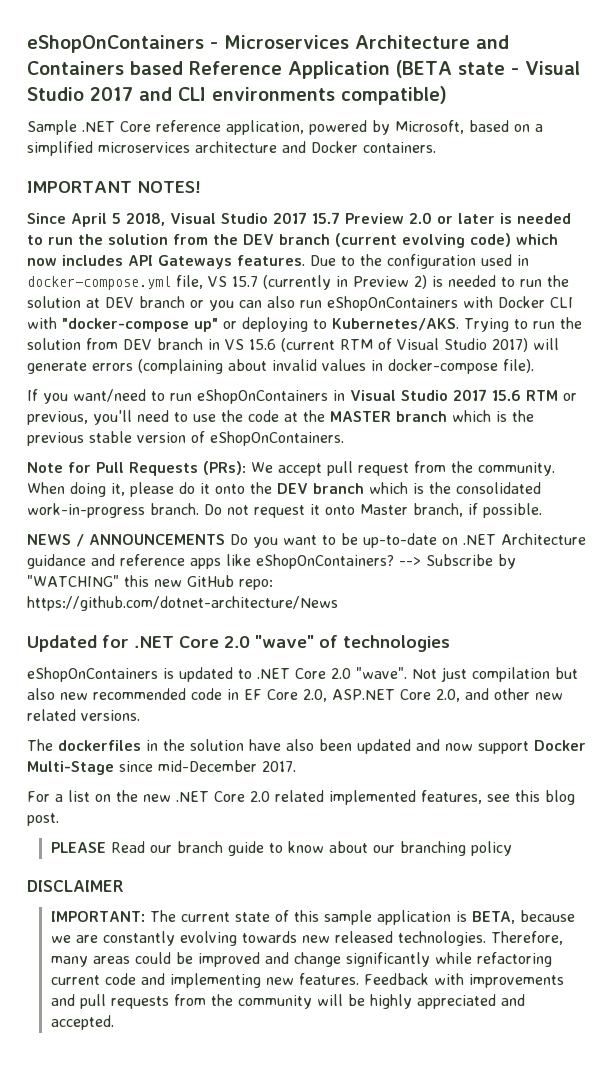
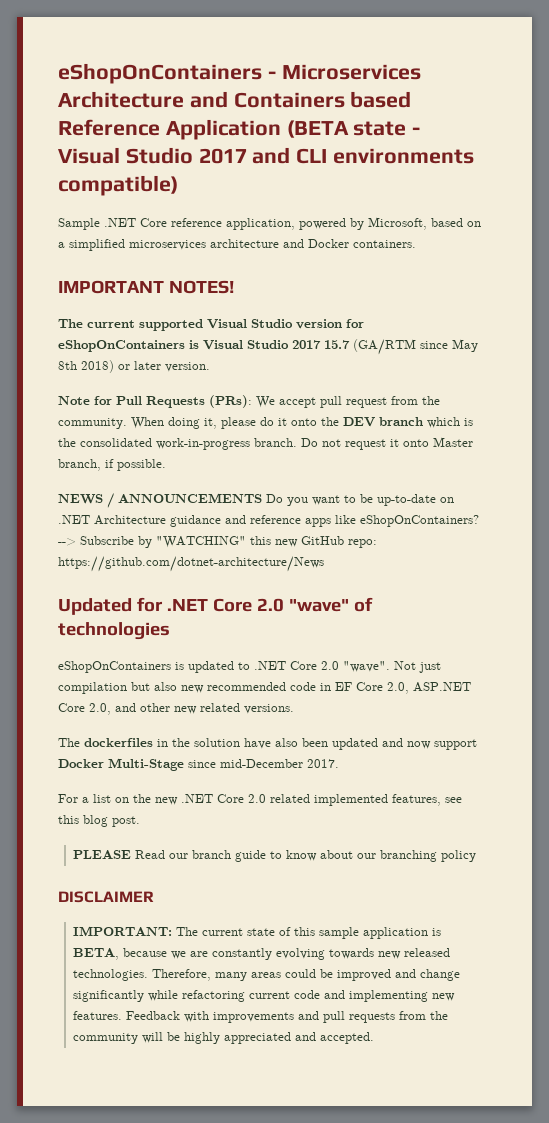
- Since April 5 2018, Visual Studio 2017 15.7 Preview 2.0 or later is needed to run the solution from the DEV branch (current evolving code) which now includes API Gateways features. Due to the configuration used in docker-compose.yml file, VS 15.7 (currently in Preview 2) is needed to run the solution at DEV branch or you can also run eShopOnContainers with Docker CLI with "docker-compose up" or deploying to Kubernetes/AKS. Trying to run the solution from DEV branch in VS 15.6 (current RTM of Visual Studio 2017) will generate errors (complaining about invalid values in docker-compose file).
- If you want/need to run eShopOnContainers in Visual Studio 2017 15.6 RTM or previous, you'll need to use the code at the MASTER branch which is the previous stable version of eShopOnContainers.
+ The current supported Visual Studio version for eShopOnContainers is Visual Studio 2017 15.7 (GA/RTM since May 8th 2018) or later version.

